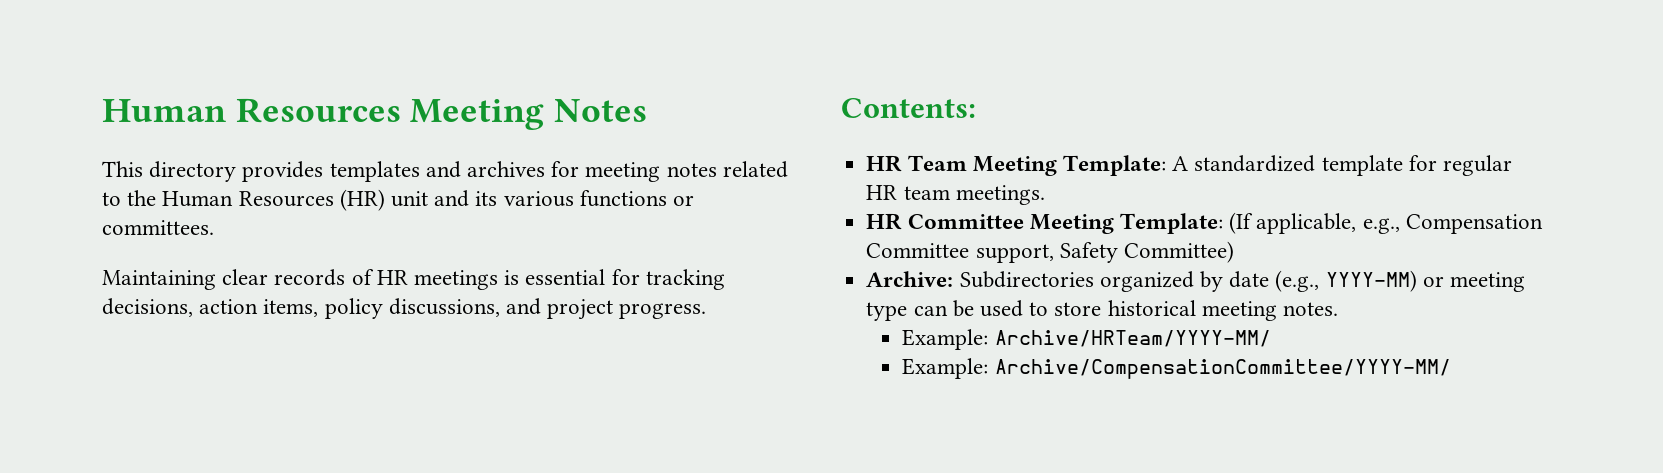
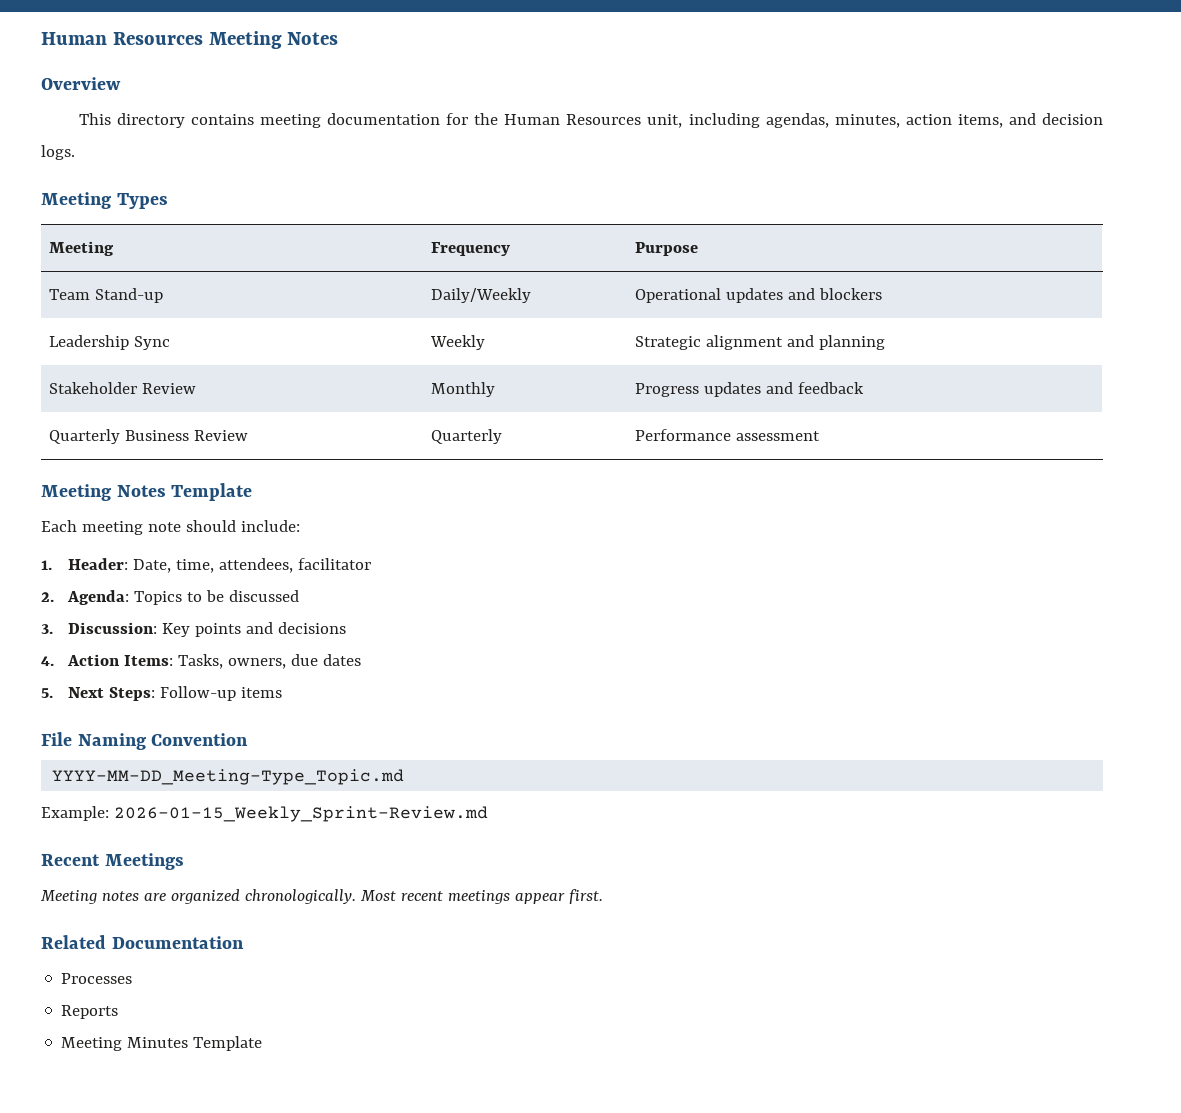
+ Overview
- This directory provides templates and archives for meeting notes related to the Human Resources (HR) unit and its various functions or committees.
- Maintaining clear records of HR meetings is essential for tracking decisions, action items, policy discussions, and project progress.
- Contents:
- HR Team Meeting Template: A standardized template for regular HR team meetings.
- HR Committee Meeting Template: (If applicable, e.g., Compensation Committee support, Safety Committee)
- Archive: Subdirectories organized by date (e.g., YYYY-MM) or meeting type can be used to store historical meeting notes.
- Example: Archive/HRTeam/YYYY-MM/
- Example: Archive/CompensationCommittee/YYYY-MM/
+ This directory contains meeting documentation for the Human Resources unit, including agendas, minutes, action items, and decision logs.
+ Meeting Types
+ Meeting | Frequency | Purpose
+ Team Stand-up | Daily/Weekly | Operational updates and blockers
+ Leadership Sync | Weekly | Strategic alignment and planning
+ Stakeholder Review | Monthly | Progress updates and feedback
+ Quarterly Business Review | Quarterly | Performance assessment
+ Meeting Notes Template
+ Each meeting note should include:
+ 1. Header: Date, time, attendees, facilitator
+ 2. Agenda: Topics to be discussed
+ 3. Discussion: Key points and decisions
+ 4. Action Items: Tasks, owners, due dates
+ 5. Next Steps: Follow-up items
+ File Naming Convention
+ YYYY-MM-DD_Meeting-Type_Topic.md
+ Example: 2026-01-15_Weekly_Sprint-Review.md
+ Recent Meetings
+ Meeting notes are organized chronologically. Most recent meetings appear first.
+ Related Documentation
+ Processes
+ Reports
+ Meeting Minutes Template

